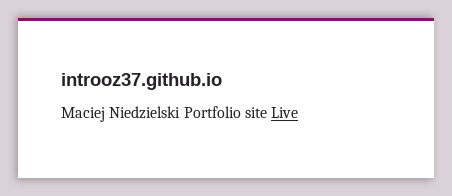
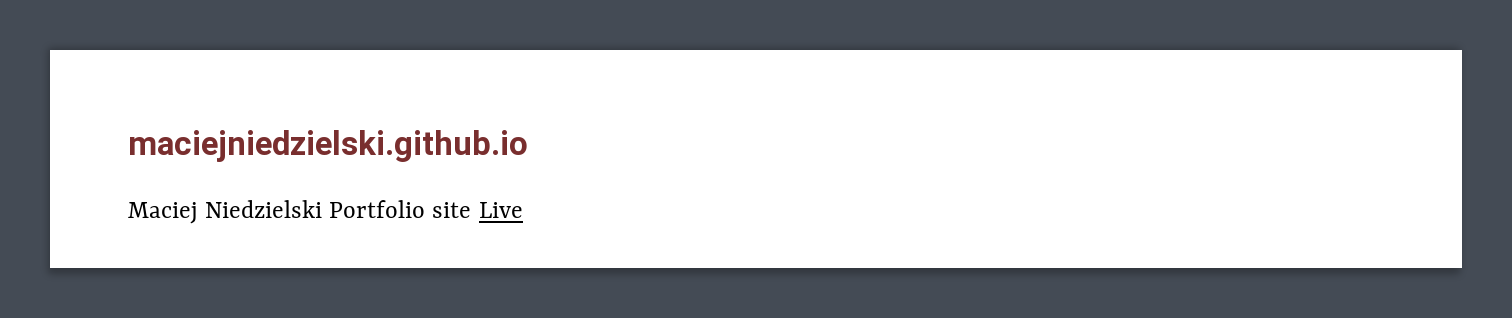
- introoz37.github.io
+ maciejniedzielski.github.io

